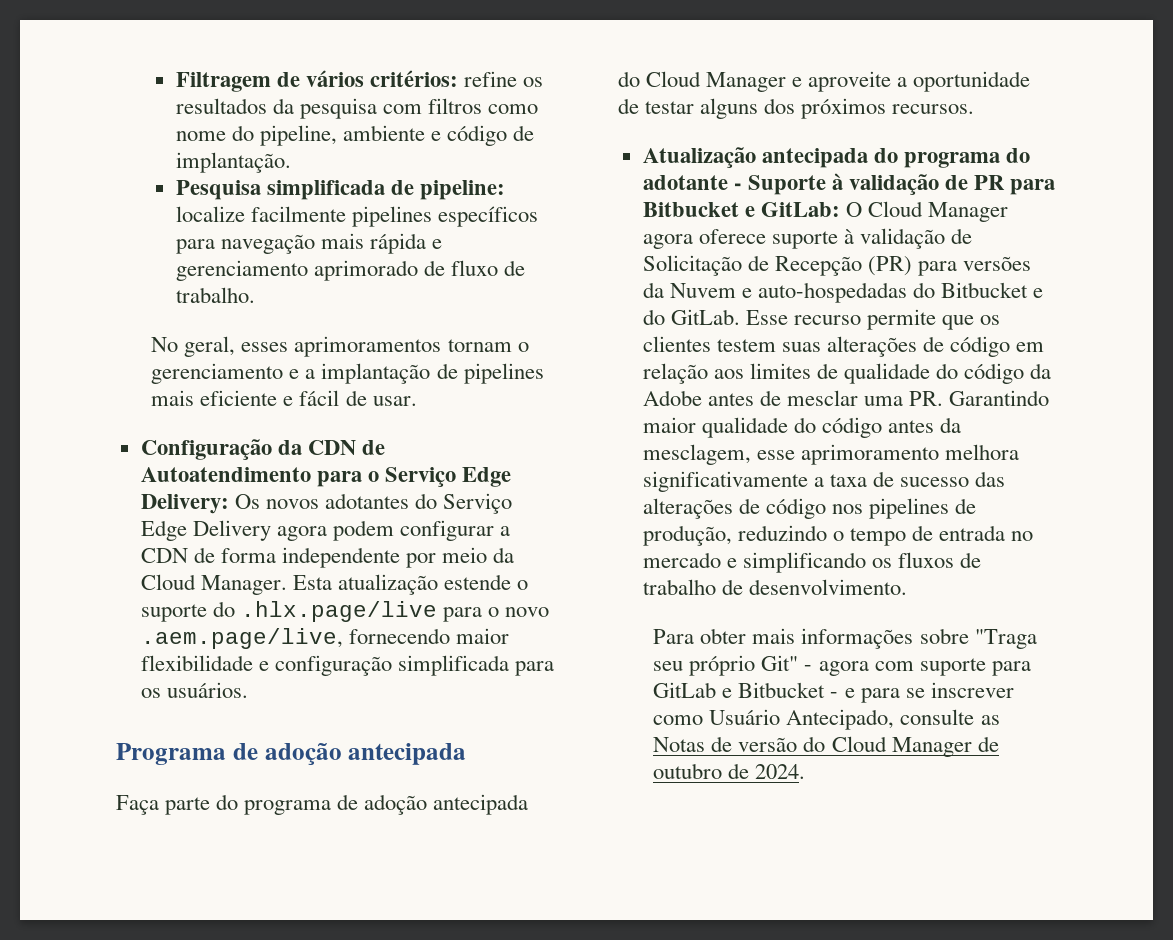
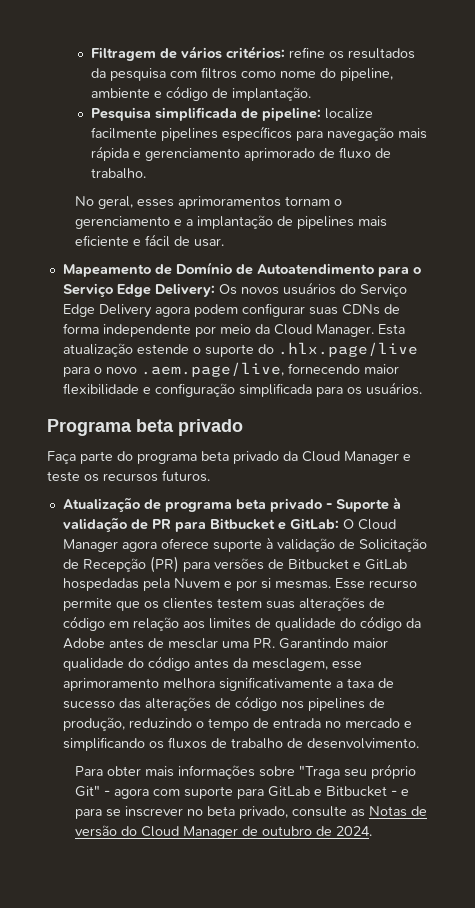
- Configuração da CDN de Autoatendimento para o Serviço Edge Delivery: Os novos adotantes do Serviço Edge Delivery agora podem configurar a CDN de forma independente por meio da Cloud Manager.
+ Mapeamento de Domínio de Autoatendimento para o Serviço Edge Delivery: Os novos usuários do Serviço Edge Delivery agora podem configurar suas CDNs de forma independente por meio da Cloud Manager.
- Programa de adoção antecipada
+ Programa beta privado
- Faça parte do programa de adoção antecipada do Cloud Manager e aproveite a oportunidade de testar alguns dos próximos recursos.
- Atualização antecipada do programa do adotante - Suporte à validação de PR para Bitbucket e GitLab: O Cloud Manager agora oferece suporte à validação de Solicitação de Recepção (PR) para versões da Nuvem e auto-hospedadas do Bitbucket e do GitLab.
+ Faça parte do programa beta privado da Cloud Manager e teste os recursos futuros.
+ Atualização de programa beta privado - Suporte à validação de PR para Bitbucket e GitLab: O Cloud Manager agora oferece suporte à validação de Solicitação de Recepção (PR) para versões de Bitbucket e GitLab hospedadas pela Nuvem e por si mesmas.
- Para obter mais informações sobre "Traga seu próprio Git" - agora com suporte para GitLab e Bitbucket - e para se inscrever como Usuário Antecipado, consulte as Notas de versão do Cloud Manager de outubro de 2024.
+ Para obter mais informações sobre "Traga seu próprio Git" - agora com suporte para GitLab e Bitbucket - e para se inscrever no beta privado, consulte as Notas de versão do Cloud Manager de outubro de 2024.

